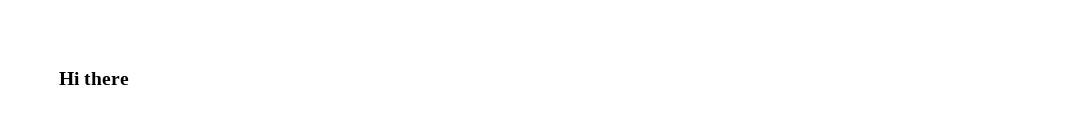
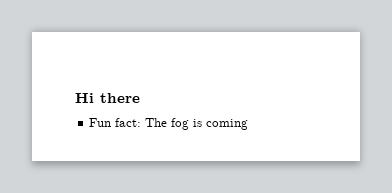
+ Fun fact: The fog is coming

